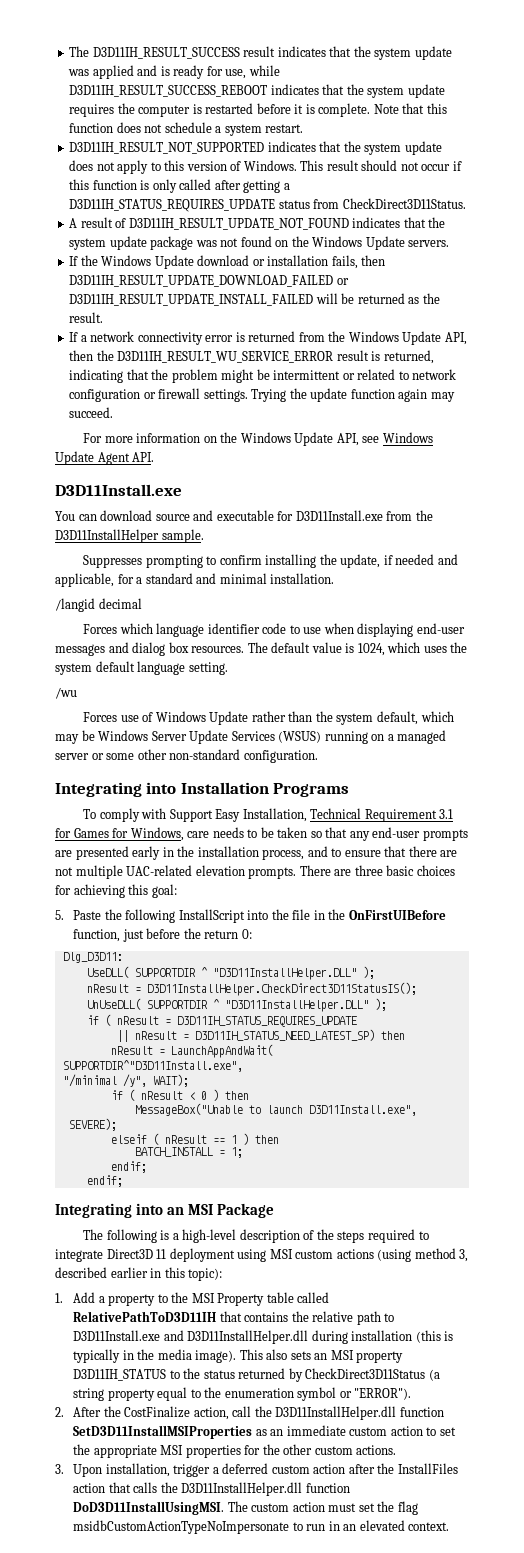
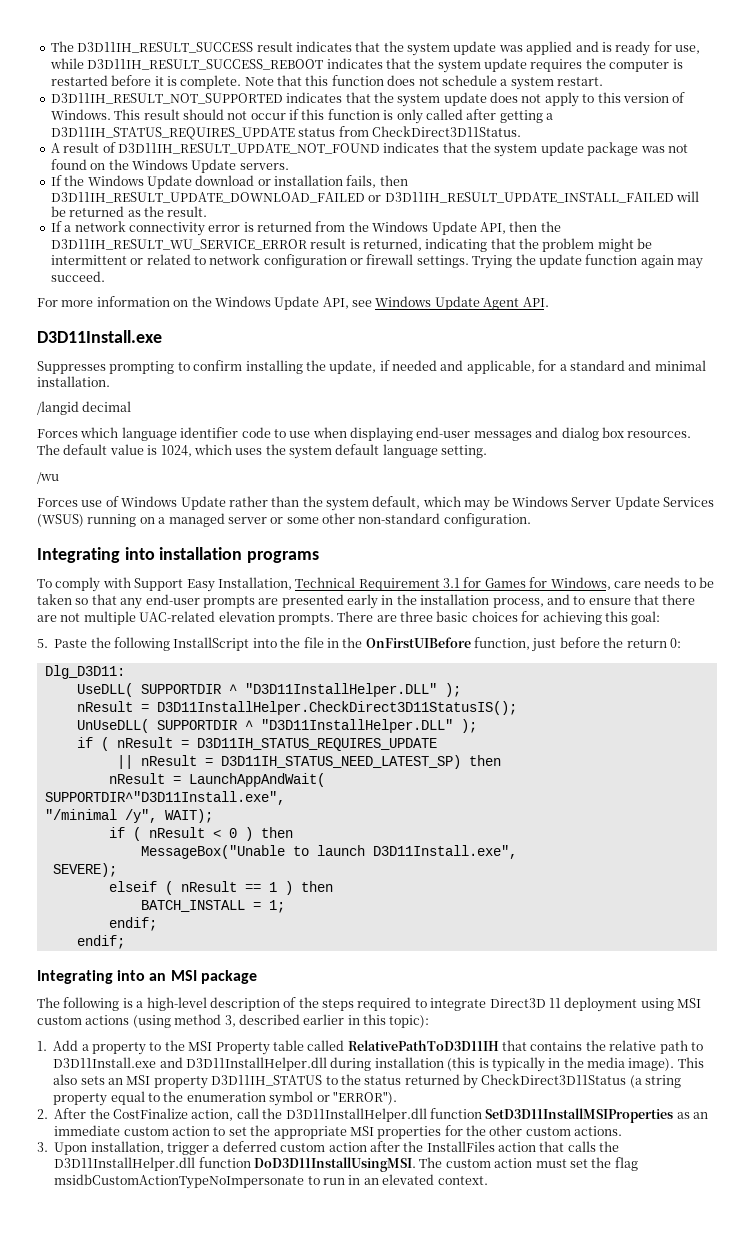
- You can download source and executable for D3D11Install.exe from the D3D11InstallHelper sample.
- Integrating into Installation Programs
+ Integrating into installation programs
- Integrating into an MSI Package
+ Integrating into an MSI package

